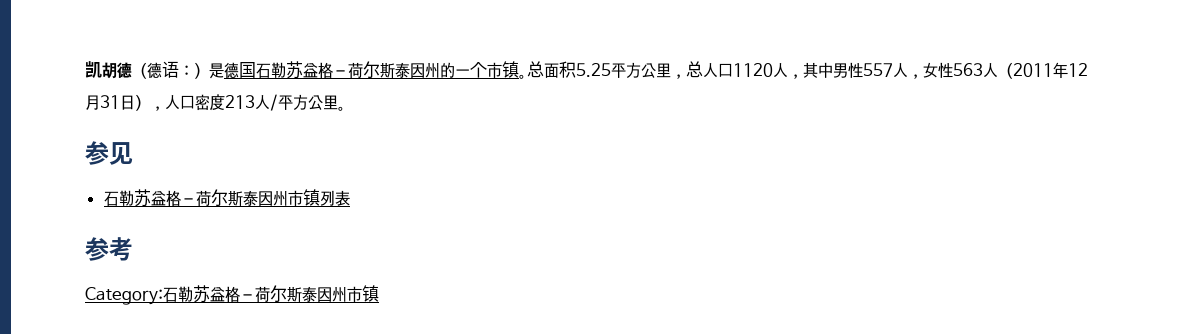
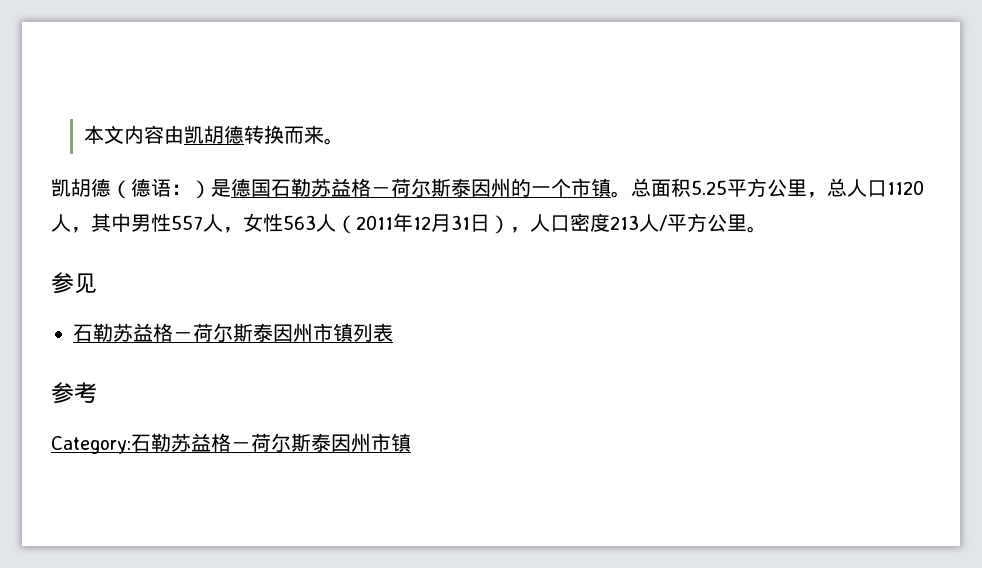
+ 本文内容由凯胡德转换而来。

